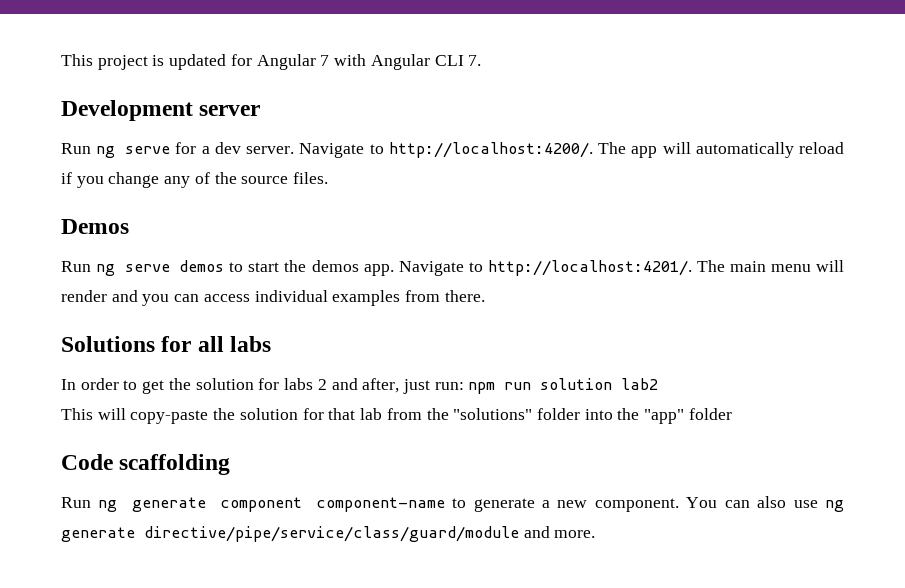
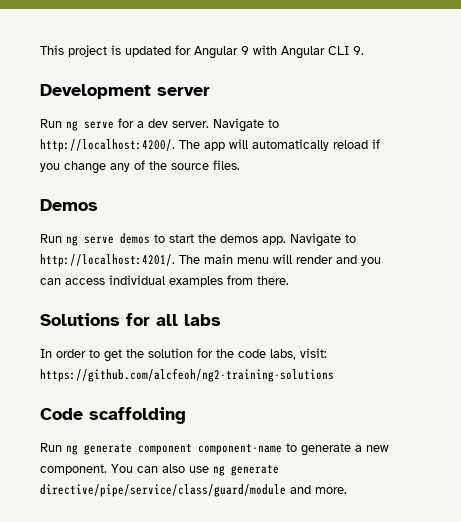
- This project is updated for Angular 7 with Angular CLI 7.
+ This project is updated for Angular 9 with Angular CLI 9.
- In order to get the solution for labs 2 and after, just run: npm run solution lab2
- This will copy-paste the solution for that lab from the "solutions" folder into the "app" folder
+ In order to get the solution for the code labs, visit: https://github.com/alcfeoh/ng2-training-solutions

